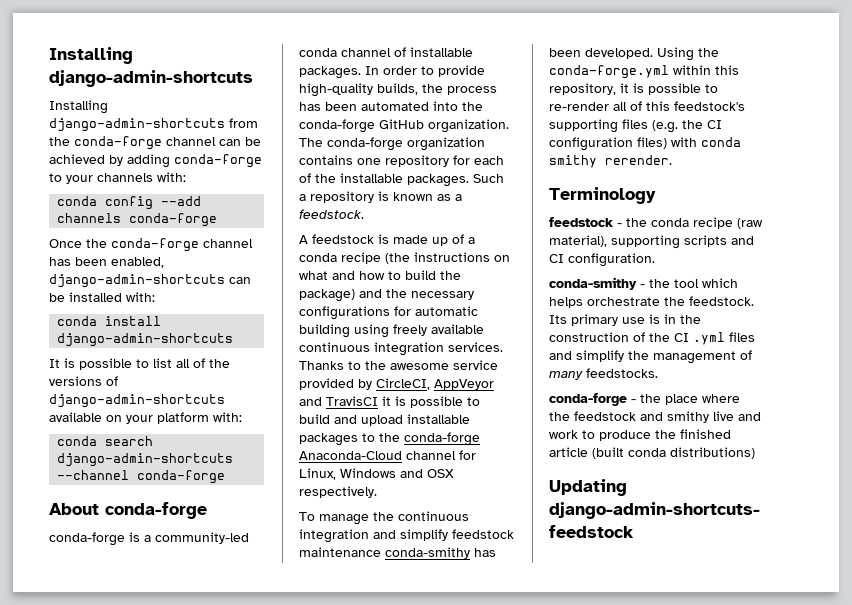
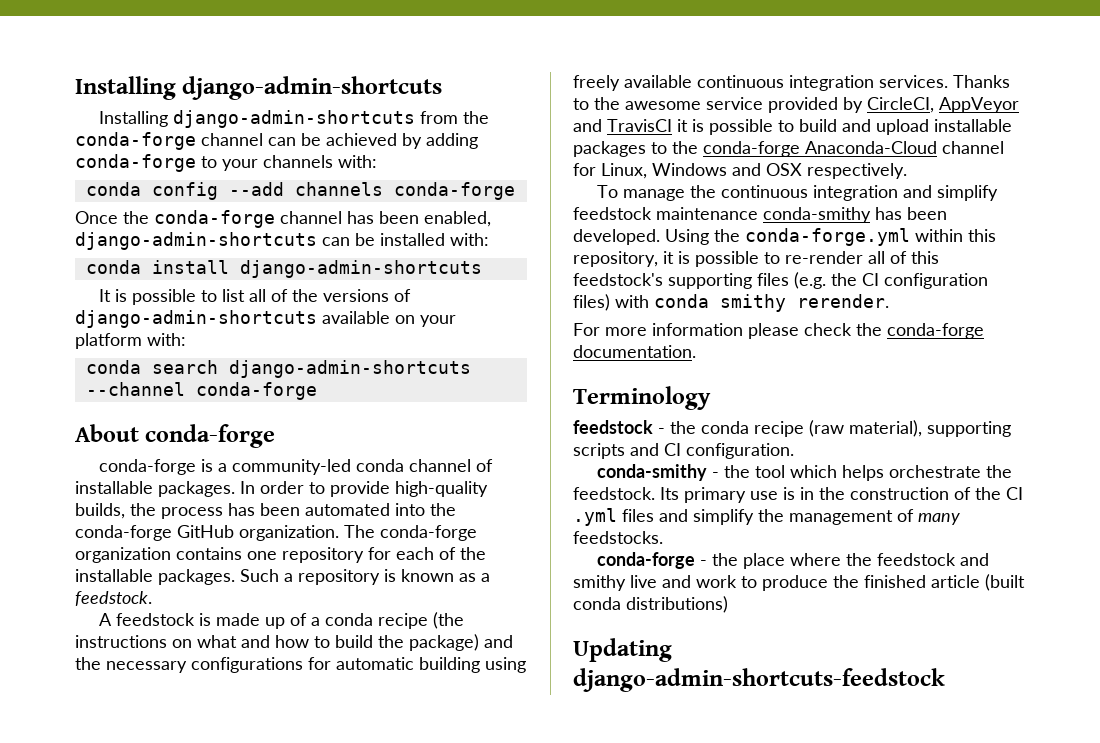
+ For more information please check the conda-forge documentation.

